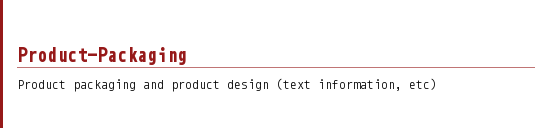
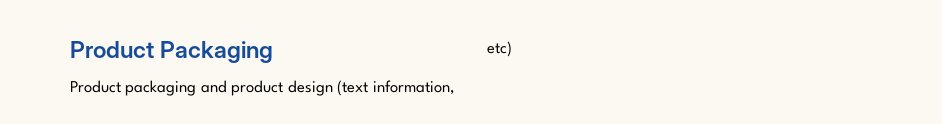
- Product-Packaging
+ Product Packaging

